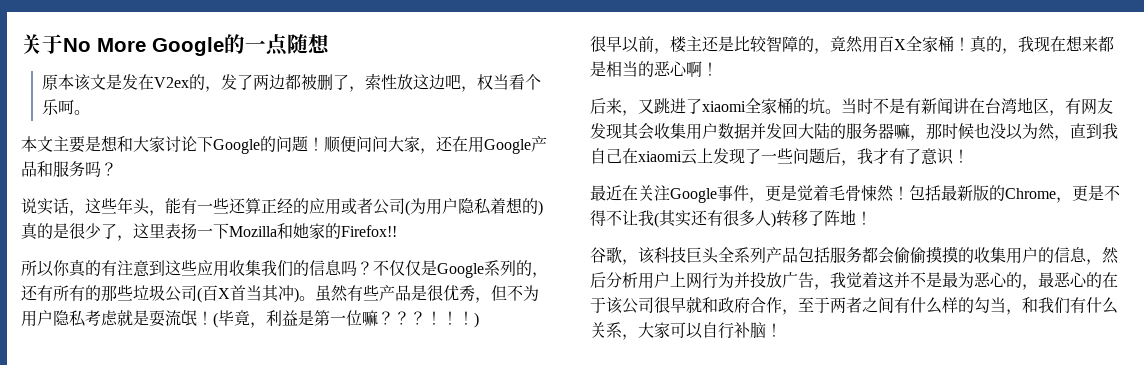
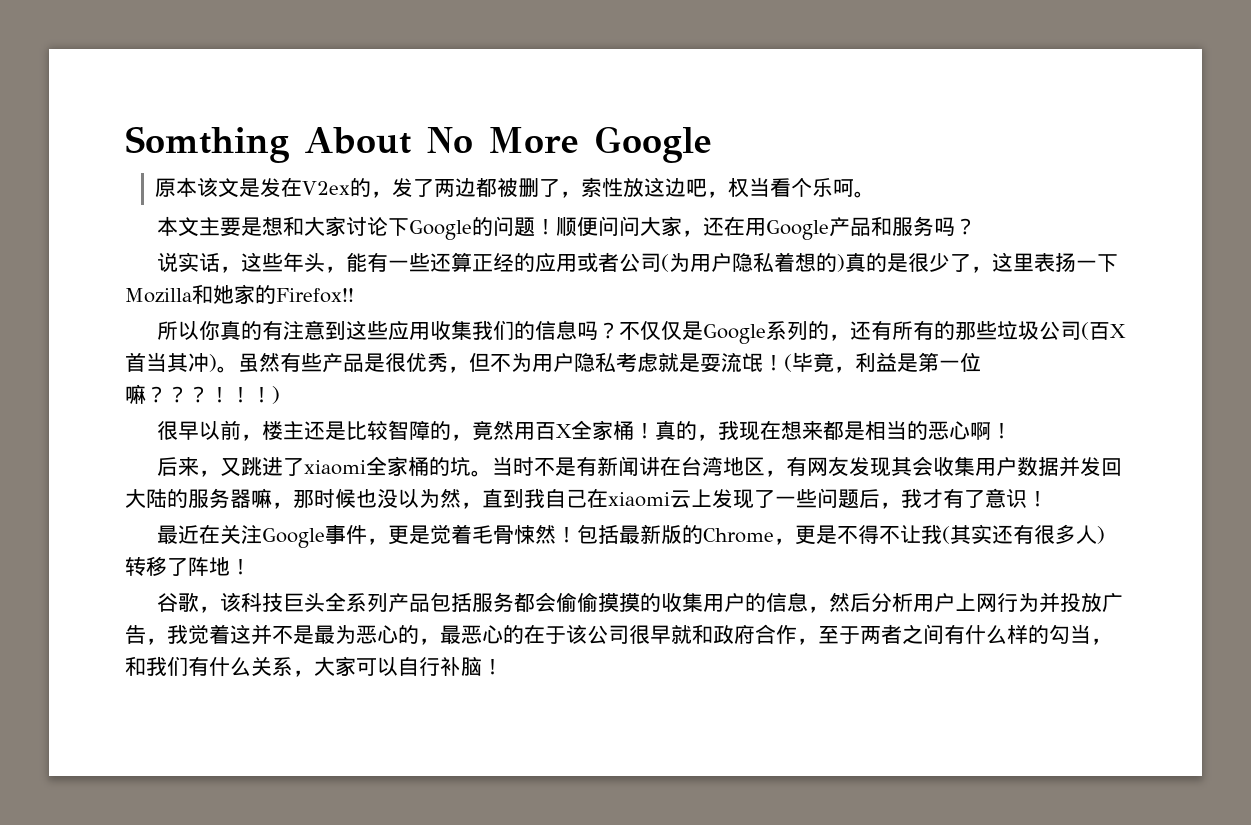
- 关于No More Google的一点随想
+ Somthing About No More Google

